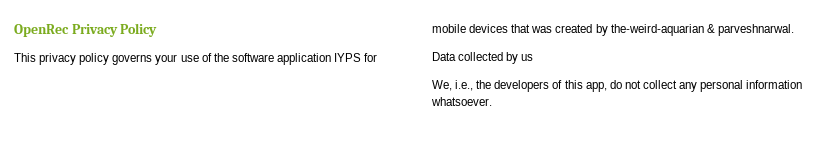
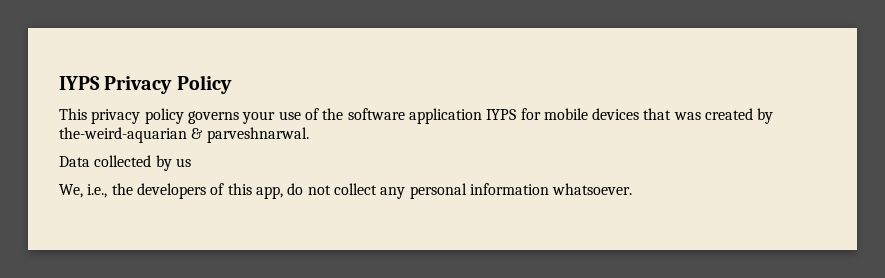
- OpenRec Privacy Policy
+ IYPS Privacy Policy

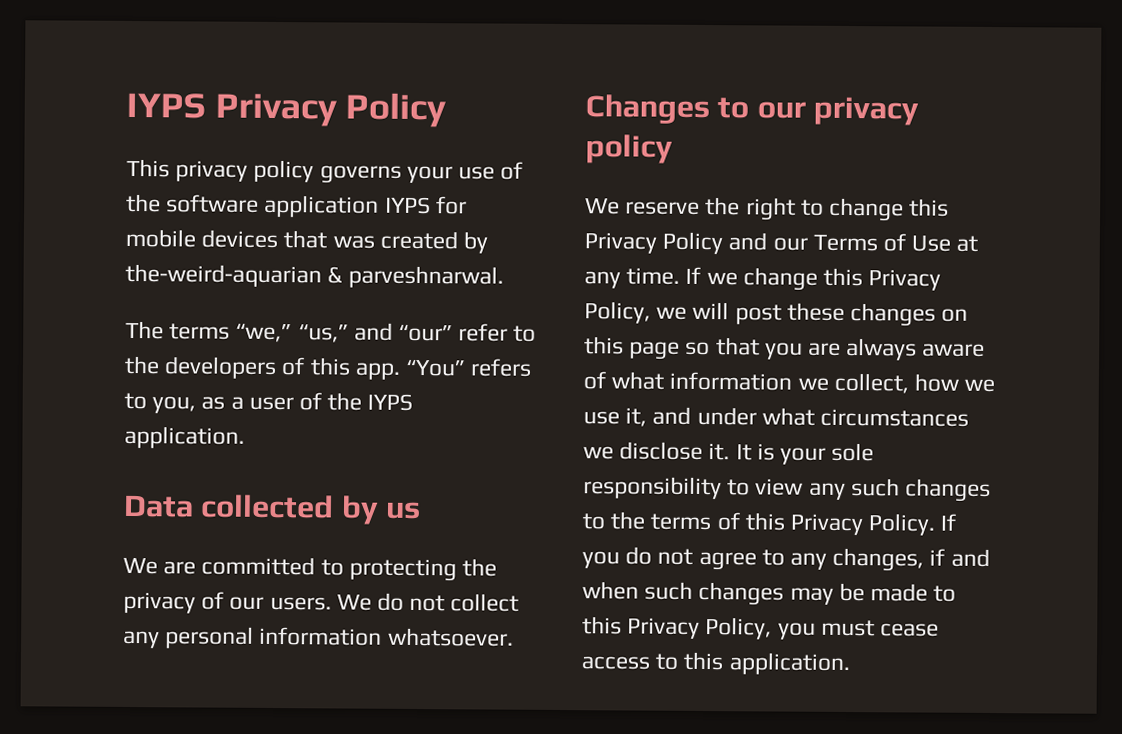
+ The terms “we,” “us,” and “our” refer to the developers of this app. “You” refers to you, as a user of the IYPS application.
  Data collected by us
- We, i.e., the developers of this app, do not collect any personal information whatsoever.
+ We are committed to protecting the privacy of our users. We do not collect any personal information whatsoever.
+ Changes to our privacy policy
+ We reserve the right to change this Privacy Policy and our Terms of Use at any time. If we change this Privacy Policy, we will post these changes on this page so that you are always aware of what information we collect, how we use it, and under what circumstances we disclose it. It is your sole responsibility to view any such changes to the terms of this Privacy Policy. If you do not agree to any changes, if and when such changes may be made to this Privacy Policy, you must cease access to this application.

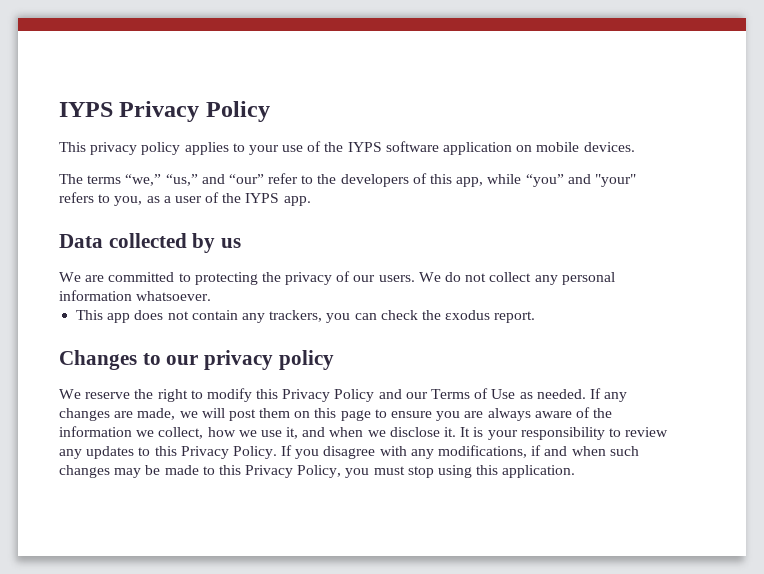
- This privacy policy governs your use of the software application IYPS for mobile devices that was created by the-weird-aquarian & parveshnarwal.
+ This privacy policy applies to your use of the IYPS software application on mobile devices.
- The terms “we,” “us,” and “our” refer to the developers of this app. “You” refers to you, as a user of the IYPS application.
+ The terms “we,” “us,” and “our” refer to the developers of this app, while “you” and "your" refers to you, as a user of the IYPS app.
+ This app does not contain any trackers, you can check the εxodus report.
- We reserve the right to change this Privacy Policy and our Terms of Use at any time. If we change this Privacy Policy, we will post these changes on this page so that you are always aware of what information we collect, how we use it, and under what circumstances we disclose it.
+ We reserve the right to modify this Privacy Policy and our Terms of Use as needed. If any changes are made, we will post them on this page to ensure you are always aware of the information we collect, how we use it, and when we disclose it.
- It is your sole responsibility to view any such changes to the terms of this Privacy Policy.
+ It is your responsibility to review any updates to this Privacy Policy.
- If you do not agree to any changes, if and when such changes may be made to this Privacy Policy, you must cease access to this application.
+ If you disagree with any modifications, if and when such changes may be made to this Privacy Policy, you must stop using this application.

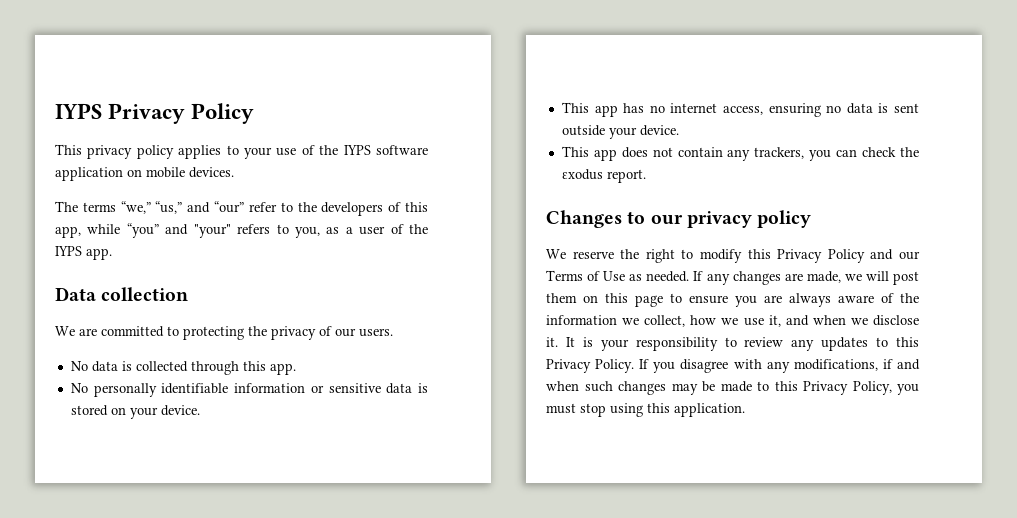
- Data collected by us
+ Data collection
- We are committed to protecting the privacy of our users. We do not collect any personal information whatsoever.
+ We are committed to protecting the privacy of our users.
+ No data is collected through this app.
+ No personally identifiable information or sensitive data is stored on your device.
+ This app has no internet access, ensuring no data is sent outside your device.

